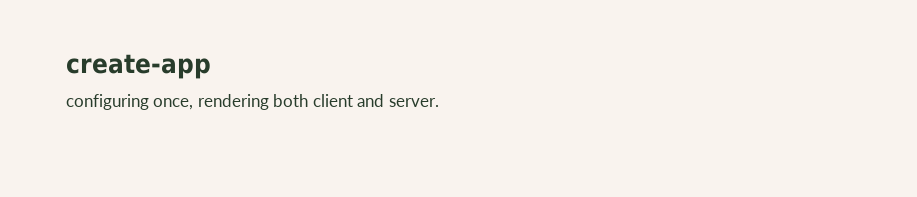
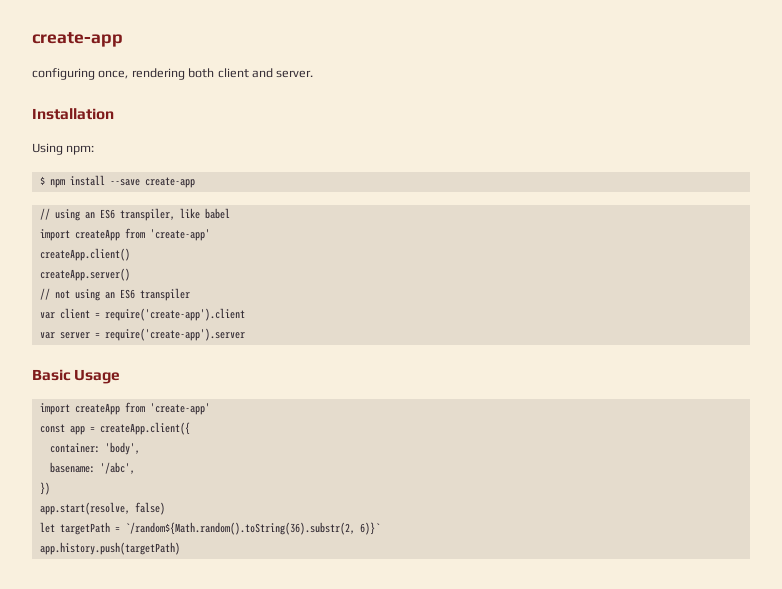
+ Installation
+ Using npm:
+ $ npm install --save create-app
+ // using an ES6 transpiler, like babel
+ import createApp from 'create-app'
+ createApp.client()
+ createApp.server()
+ // not using an ES6 transpiler
+ var client = require('create-app').client
+ var server = require('create-app').server
+ Basic Usage
+ import createApp from 'create-app'
+ const app = createApp.client({
+ container: 'body',
+ basename: '/abc',
+ })
+ app.start(resolve, false)
+ let targetPath = `/random${Math.random().toString(36).substr(2, 6)}`
+ app.history.push(targetPath)

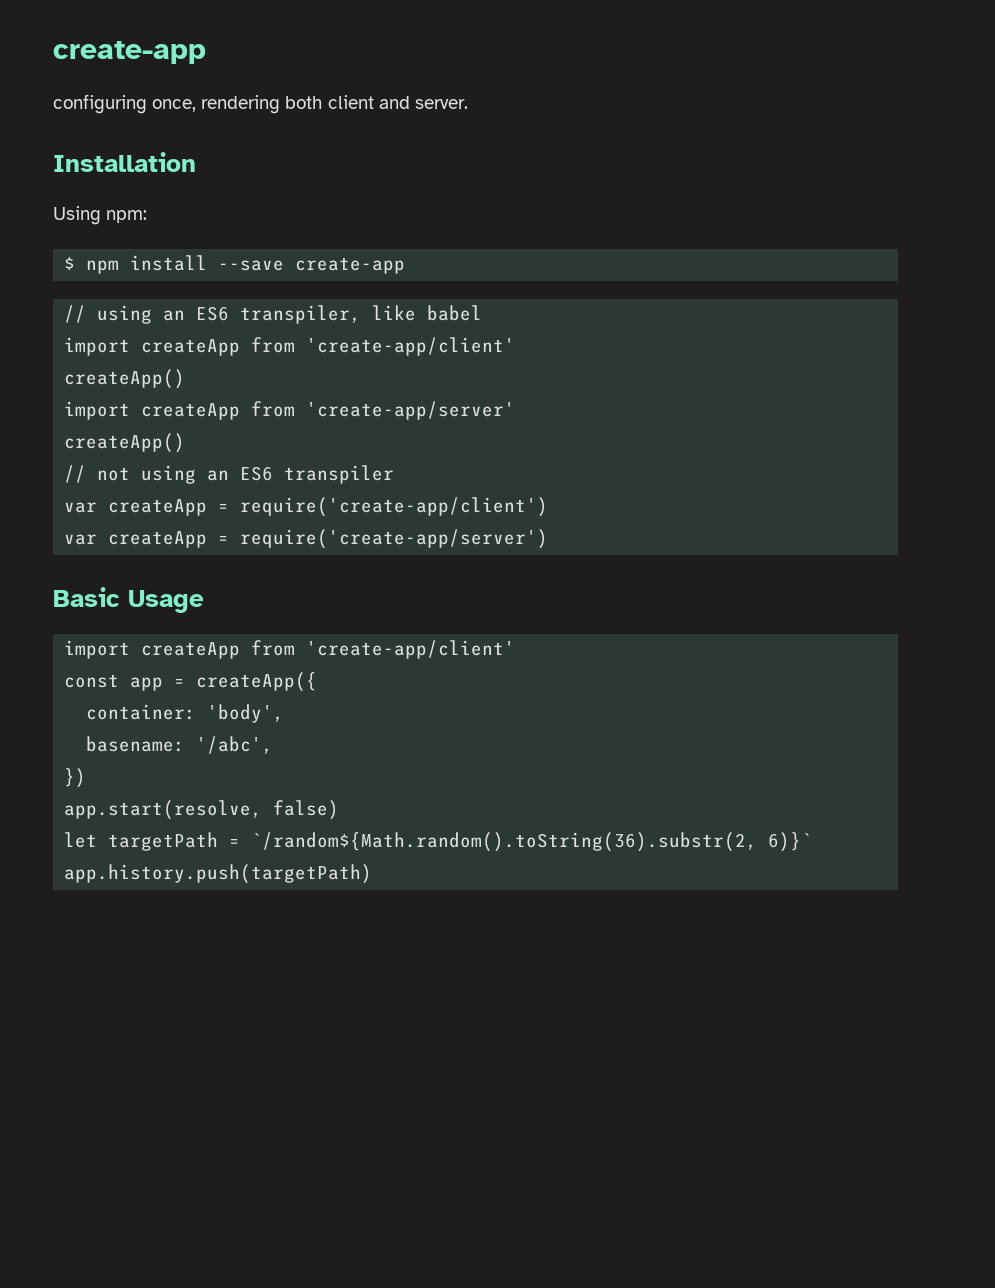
  // using an ES6 transpiler, like babel
- import createApp from 'create-app'
- createApp.client()
- createApp.server()
+ import createApp from 'create-app/client'
+ createApp()
+ import createApp from 'create-app/server'
+ createApp()
- var client = require('create-app').client
- var server = require('create-app').server
+ var createApp = require('create-app/client')
+ var createApp = require('create-app/server')
  Basic Usage
- import createApp from 'create-app'
+ import createApp from 'create-app/client'
- const app = createApp.client({
+ const app = createApp({

